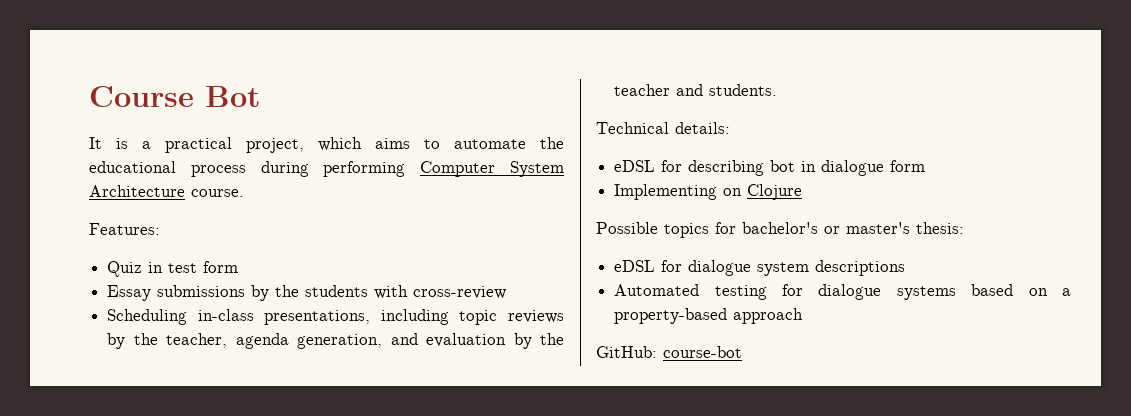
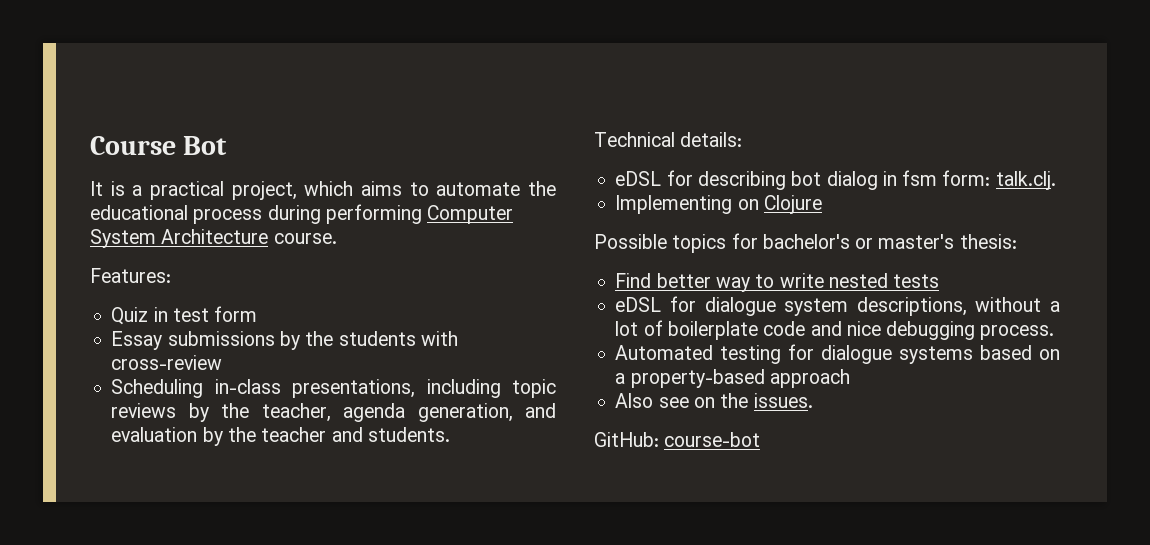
- eDSL for describing bot in dialogue form
+ eDSL for describing bot dialog in fsm form: talk.clj.
- eDSL for dialogue system descriptions
+ Find better way to write nested tests
+ eDSL for dialogue system descriptions, without a lot of boilerplate code and nice debugging process.
+ Also see on the issues.

